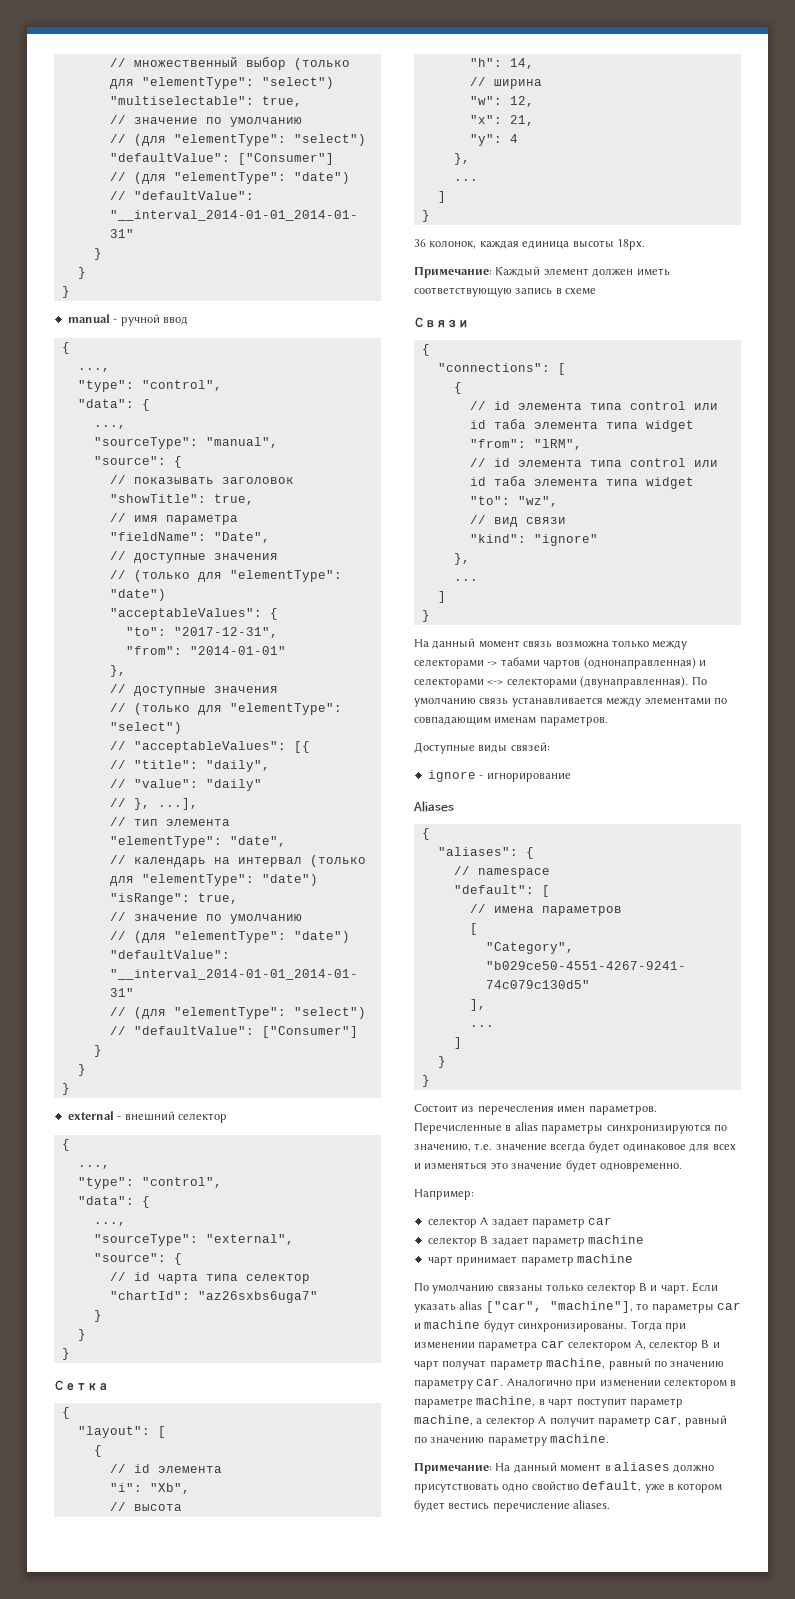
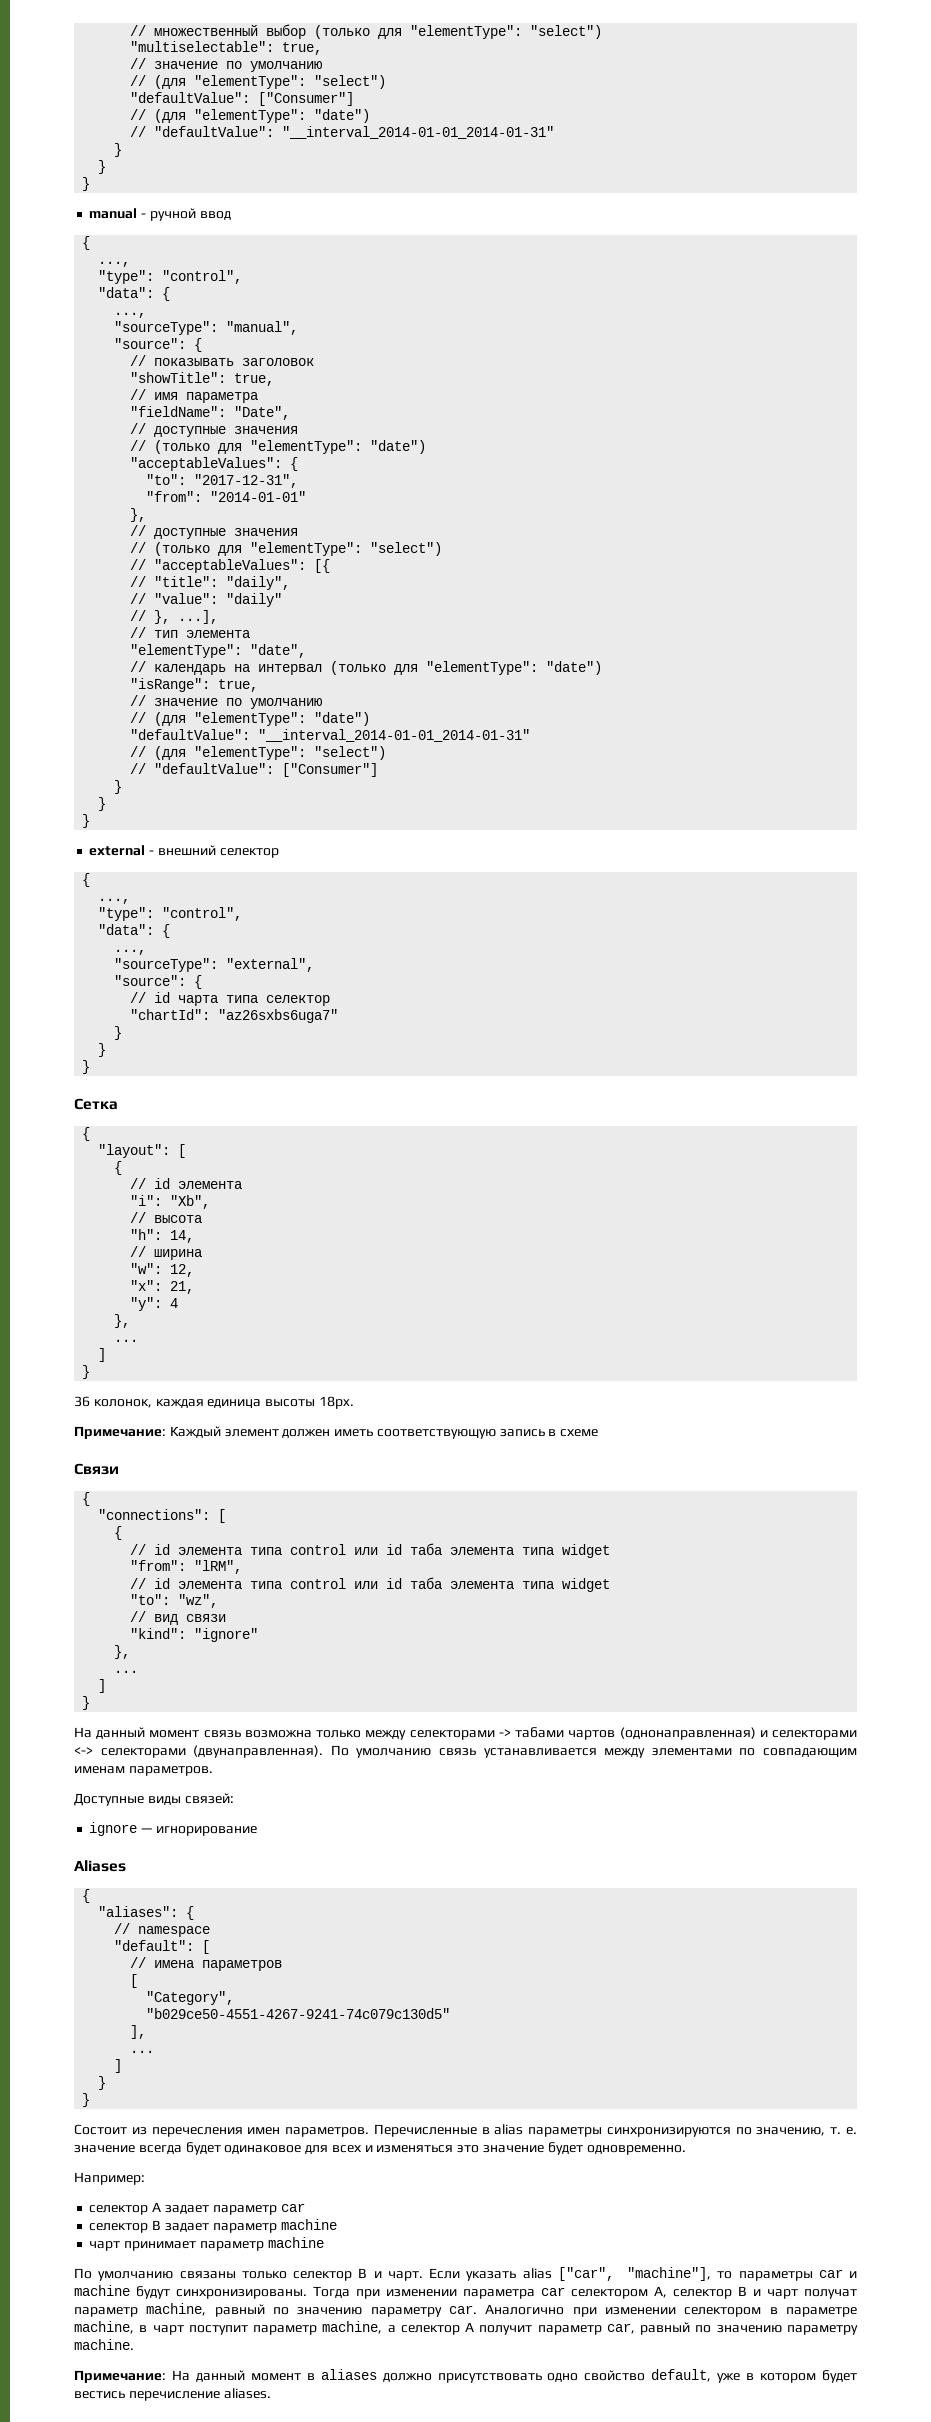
- ignore - игнорирование
+ ignore — игнорирование
- Перечисленные в alias параметры синхронизируются по значению, т.е. значение всегда будет одинаковое для всех и изменяться это значение будет одновременно.
+ Перечисленные в alias параметры синхронизируются по значению, т. е. значение всегда будет одинаковое для всех и изменяться это значение будет одновременно.

